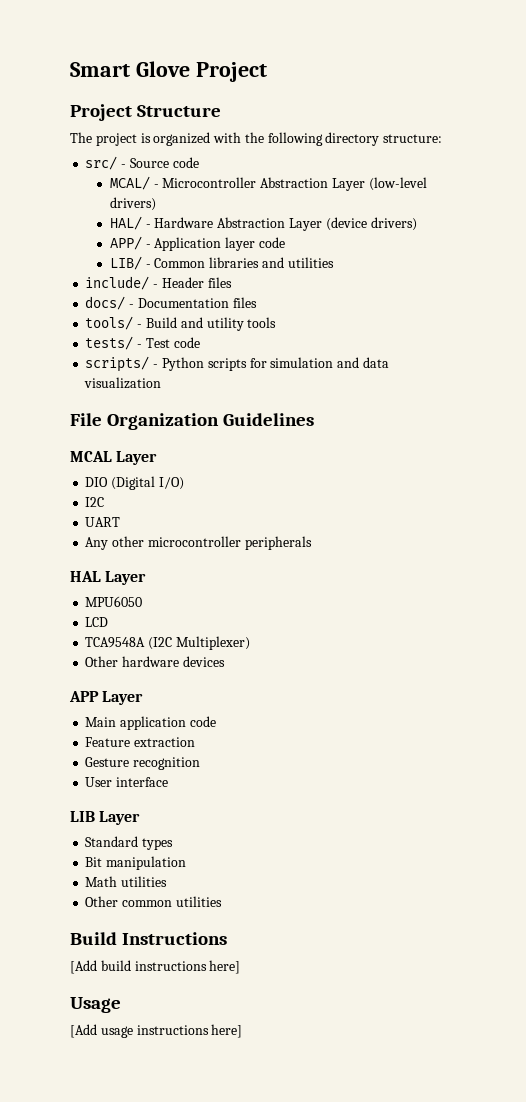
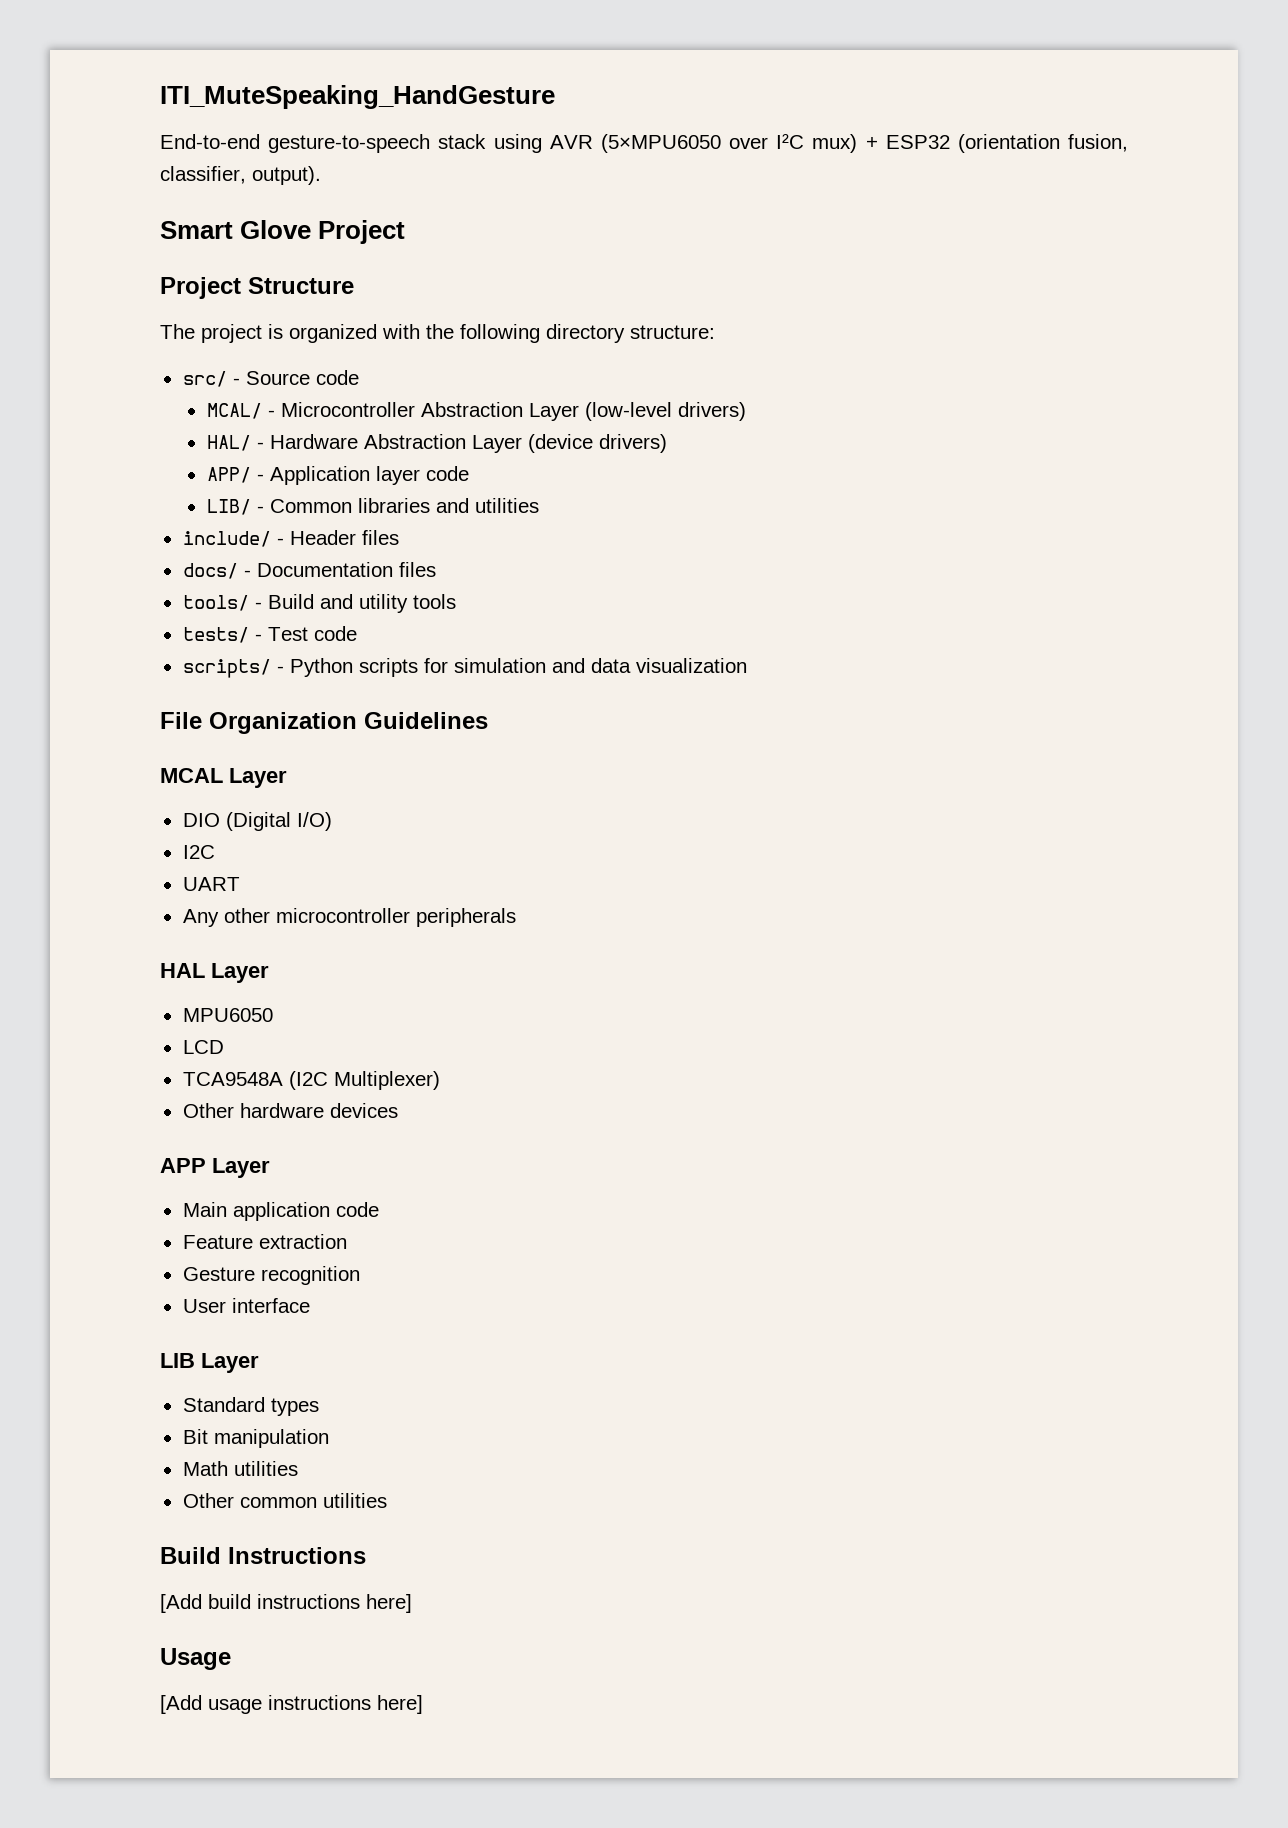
+ ITI_MuteSpeaking_HandGesture
+ End-to-end gesture-to-speech stack using AVR (5×MPU6050 over I²C mux) + ESP32 (orientation fusion, classifier, output).

